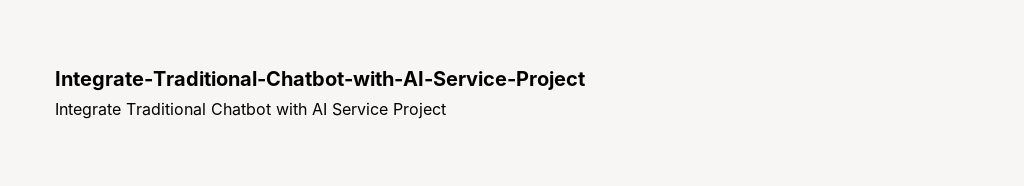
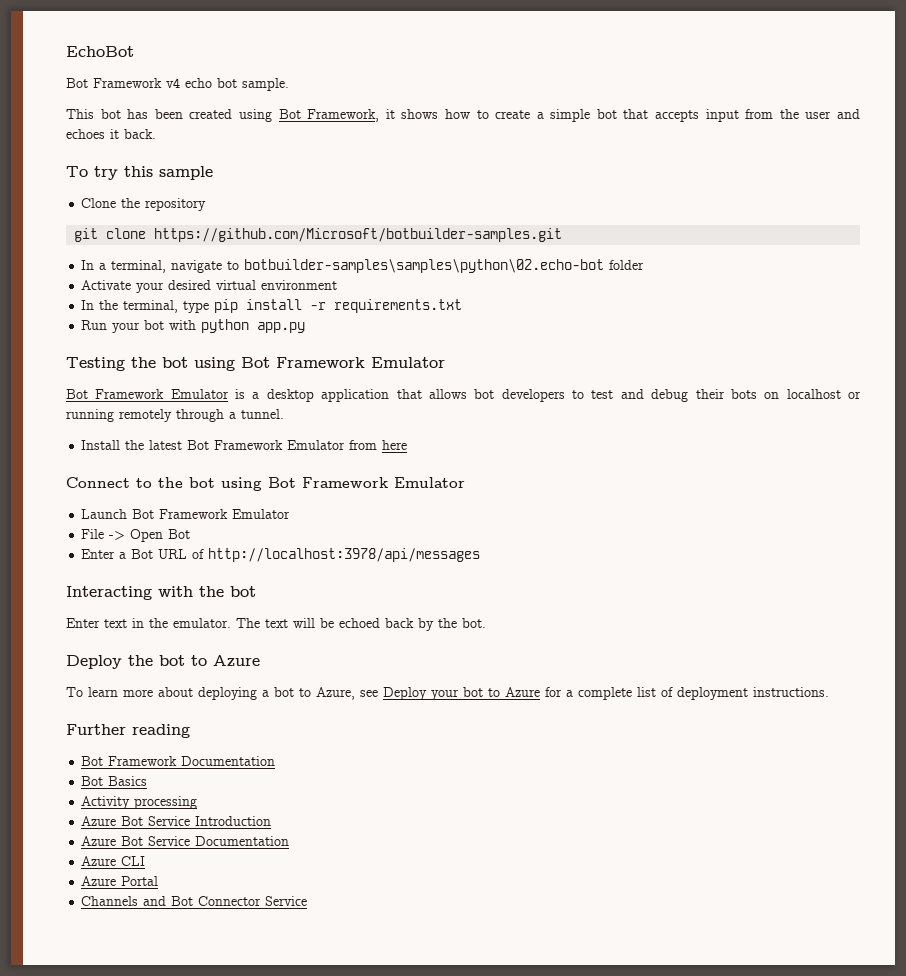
- Integrate-Traditional-Chatbot-with-AI-Service-Project
- Integrate Traditional Chatbot with AI Service Project
+ EchoBot
+ Bot Framework v4 echo bot sample.
+ This bot has been created using Bot Framework, it shows how to create a simple bot that accepts input from the user and echoes it back.
+ To try this sample
+ Clone the repository
+ git clone https://github.com/Microsoft/botbuilder-samples.git
+ In a terminal, navigate to botbuilder-samples\samples\python\02.echo-bot folder
+ Activate your desired virtual environment
+ In the terminal, type pip install -r requirements.txt
+ Run your bot with python app.py
+ Testing the bot using Bot Framework Emulator
+ Bot Framework Emulator is a desktop application that allows bot developers to test and debug their bots on localhost or running remotely through a tunnel.
+ Install the latest Bot Framework Emulator from here
+ Connect to the bot using Bot Framework Emulator
+ Launch Bot Framework Emulator
+ File -> Open Bot
+ Enter a Bot URL of http://localhost:3978/api/messages
+ Interacting with the bot
+ Enter text in the emulator. The text will be echoed back by the bot.
+ Deploy the bot to Azure
+ To learn more about deploying a bot to Azure, see Deploy your bot to Azure for a complete list of deployment instructions.
+ Further reading
+ Bot Framework Documentation
+ Bot Basics
+ Activity processing
+ Azure Bot Service Introduction
+ Azure Bot Service Documentation
+ Azure CLI
+ Azure Portal
+ Channels and Bot Connector Service

